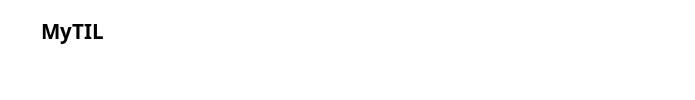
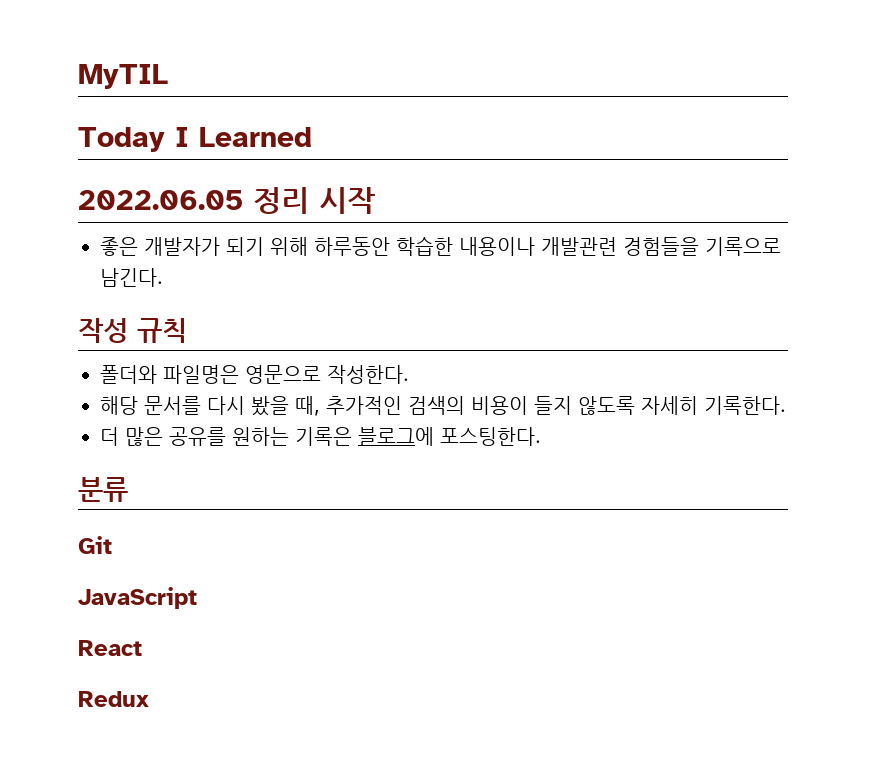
+ Today I Learned
+ 2022.06.05 정리 시작
+ 좋은 개발자가 되기 위해 하루동안 학습한 내용이나 개발관련 경험들을 기록으로 남긴다.
+ 작성 규칙
+ 폴더와 파일명은 영문으로 작성한다.
+ 해당 문서를 다시 봤을 때, 추가적인 검색의 비용이 들지 않도록 자세히 기록한다.
+ 더 많은 공유를 원하는 기록은 블로그에 포스팅한다.
+ 분류
+ Git
+ JavaScript
+ React
+ Redux

